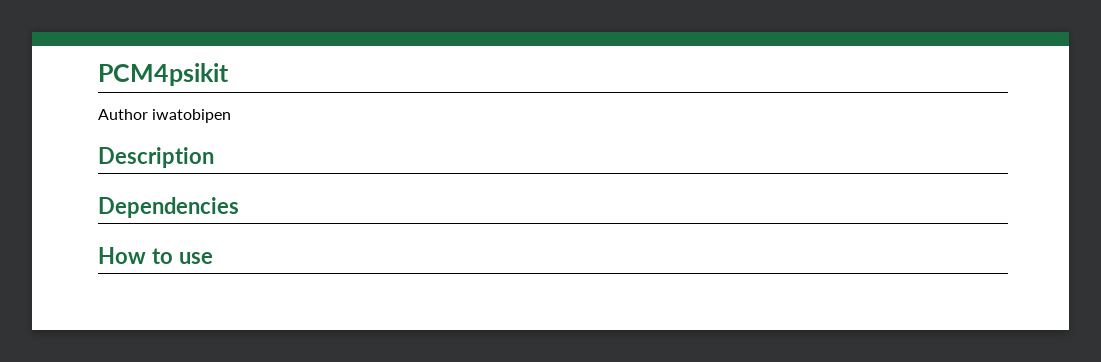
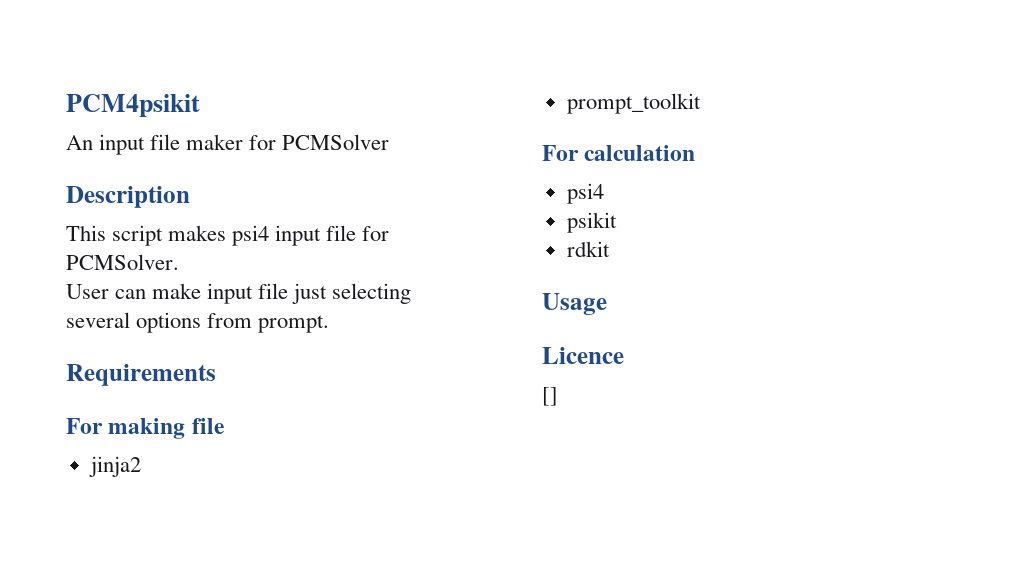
- Author iwatobipen
+ An input file maker for PCMSolver
  Description
- Dependencies
- How to use
+ This script makes psi4 input file for PCMSolver.
+ User can make input file just selecting several options from prompt.
+ Requirements
+ For making file
+ jinja2
+ prompt_toolkit
+ For calculation
+ psi4
+ psikit
+ rdkit
+ Usage
+ Licence
+ []

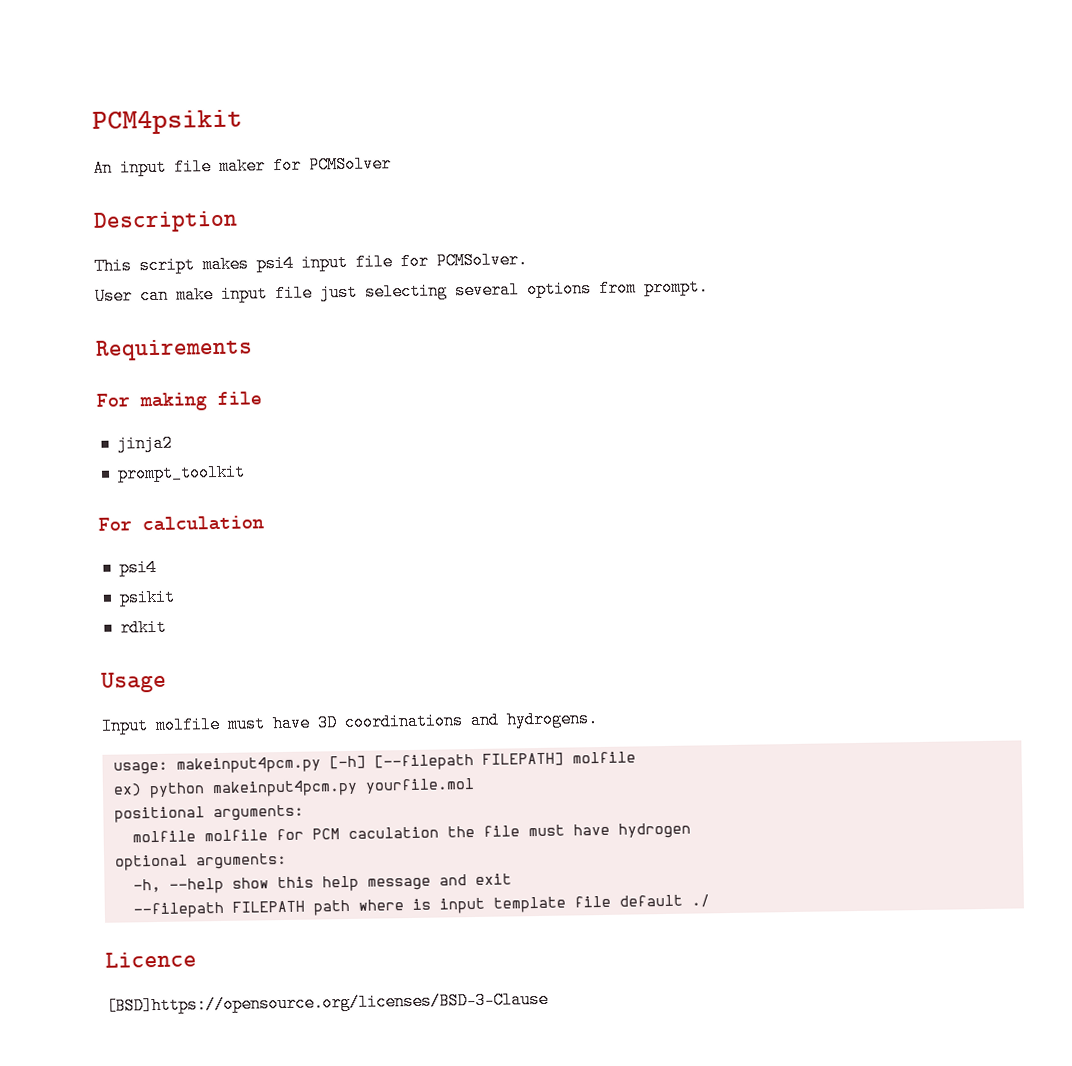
+ Input molfile must have 3D coordinations and hydrogens.
+ usage: makeinput4pcm.py [-h] [--filepath FILEPATH] molfile
+ ex) python makeinput4pcm.py yourfile.mol
+ positional arguments:
+ molfile molfile for PCM caculation the file must have hydrogen
+ optional arguments:
+ -h, --help show this help message and exit
+ --filepath FILEPATH path where is input template file default ./
- []
+ [BSD]https://opensource.org/licenses/BSD-3-Clause

